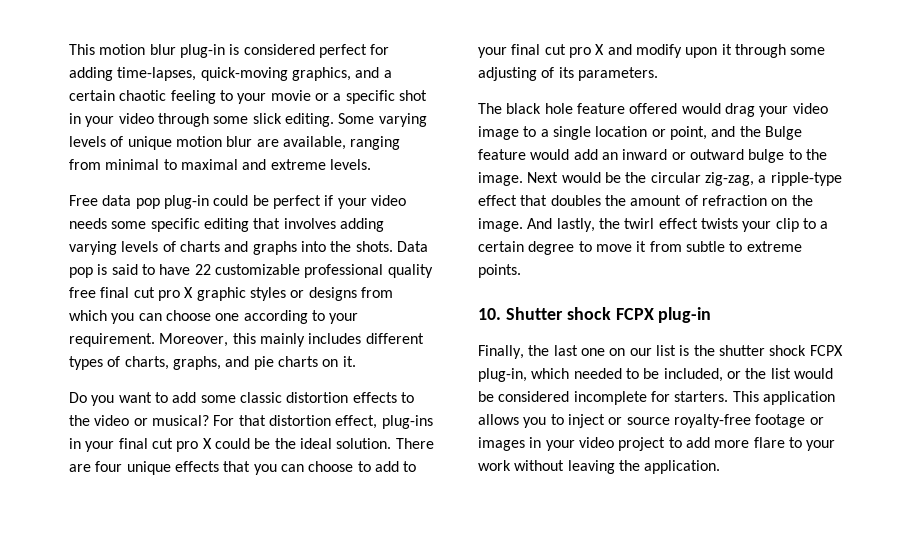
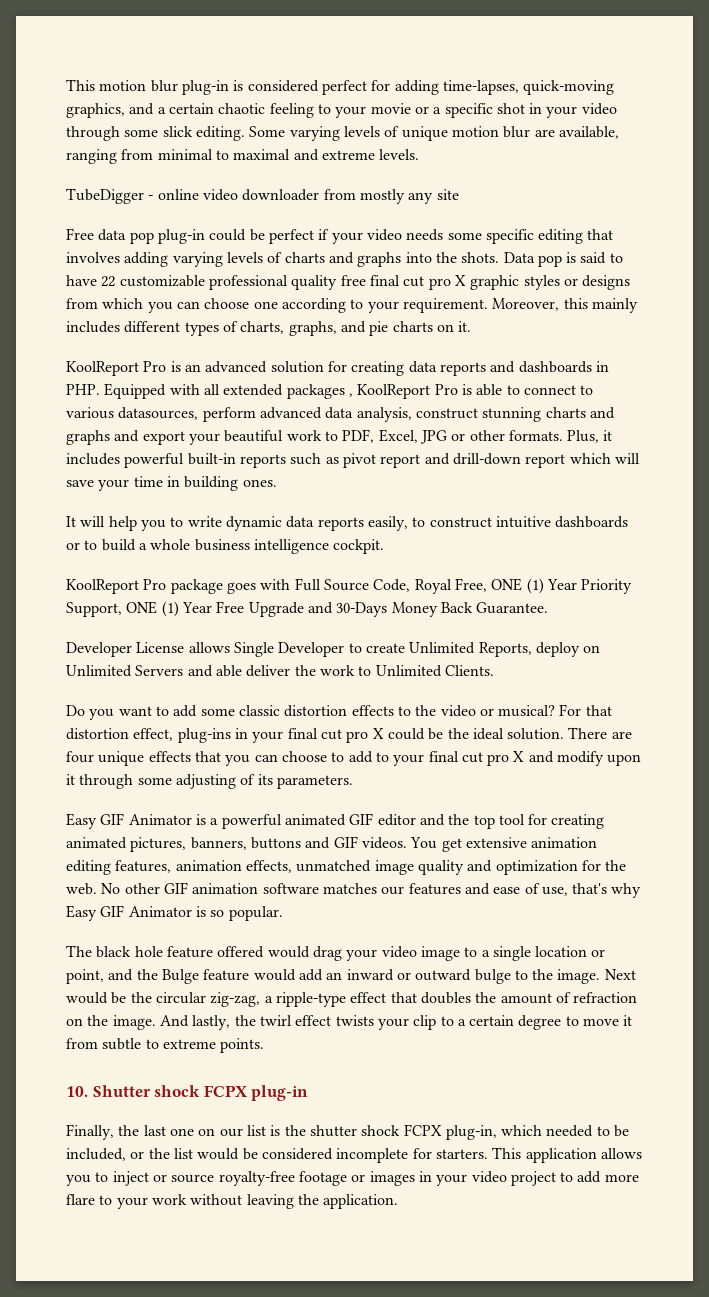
+ TubeDigger - online video downloader from mostly any site
+ KoolReport Pro is an advanced solution for creating data reports and dashboards in PHP. Equipped with all extended packages , KoolReport Pro is able to connect to various datasources, perform advanced data analysis, construct stunning charts and graphs and export your beautiful work to PDF, Excel, JPG or other formats. Plus, it includes powerful built-in reports such as pivot report and drill-down report which will save your time in building ones.
+ It will help you to write dynamic data reports easily, to construct intuitive dashboards or to build a whole business intelligence cockpit.
+ KoolReport Pro package goes with Full Source Code, Royal Free, ONE (1) Year Priority Support, ONE (1) Year Free Upgrade and 30-Days Money Back Guarantee.
+ Developer License allows Single Developer to create Unlimited Reports, deploy on Unlimited Servers and able deliver the work to Unlimited Clients.
+ Easy GIF Animator is a powerful animated GIF editor and the top tool for creating animated pictures, banners, buttons and GIF videos. You get extensive animation editing features, animation effects, unmatched image quality and optimization for the web. No other GIF animation software matches our features and ease of use, that's why Easy GIF Animator is so popular.

